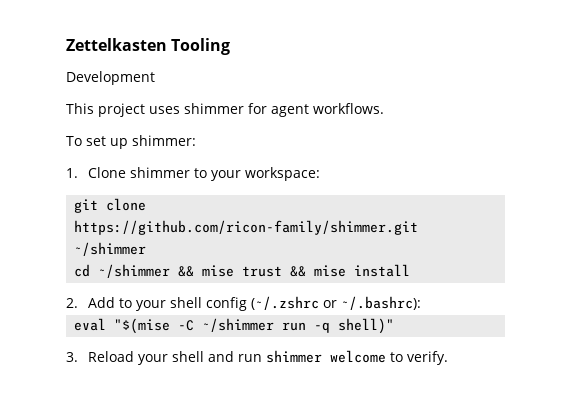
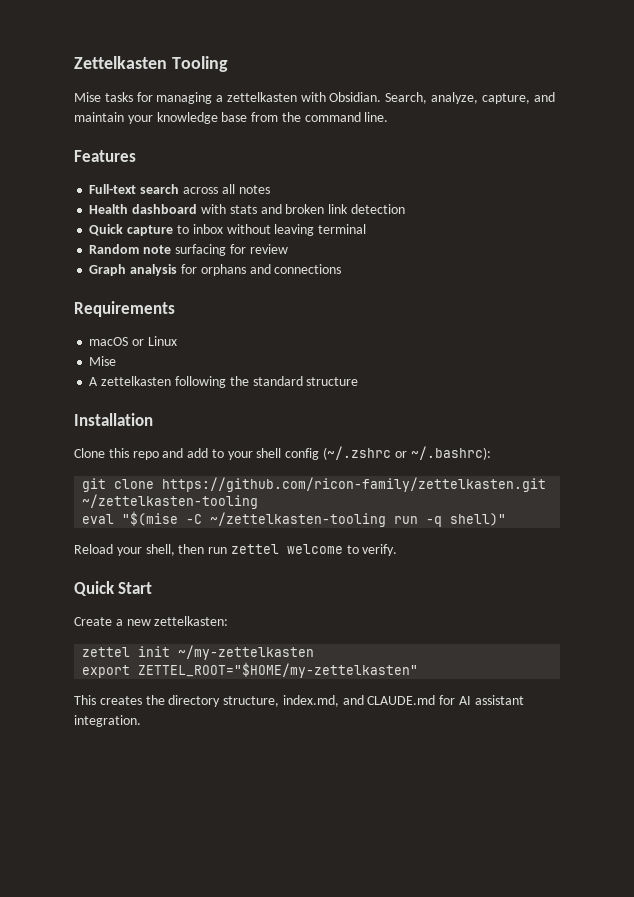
- Development
- This project uses shimmer for agent workflows.
- To set up shimmer:
- 1. Clone shimmer to your workspace:
- git clone https://github.com/ricon-family/shimmer.git ~/shimmer
- cd ~/shimmer && mise trust && mise install
- 2. Add to your shell config (~/.zshrc or ~/.bashrc):
+ Mise tasks for managing a zettelkasten with Obsidian. Search, analyze, capture, and maintain your knowledge base from the command line.
+ Features
+ Full-text search across all notes
+ Health dashboard with stats and broken link detection
+ Quick capture to inbox without leaving terminal
+ Random note surfacing for review
+ Graph analysis for orphans and connections
+ Requirements
+ macOS or Linux
+ Mise
+ A zettelkasten following the standard structure
+ Installation
+ Clone this repo and add to your shell config (~/.zshrc or ~/.bashrc):
+ git clone https://github.com/ricon-family/zettelkasten.git ~/zettelkasten-tooling
- eval "$(mise -C ~/shimmer run -q shell)"
+ eval "$(mise -C ~/zettelkasten-tooling run -q shell)"
- 3. Reload your shell and run shimmer welcome to verify.
+ Reload your shell, then run zettel welcome to verify.
+ Quick Start
+ Create a new zettelkasten:
+ zettel init ~/my-zettelkasten
+ export ZETTEL_ROOT="$HOME/my-zettelkasten"
+ This creates the directory structure, index.md, and CLAUDE.md for AI assistant integration.

